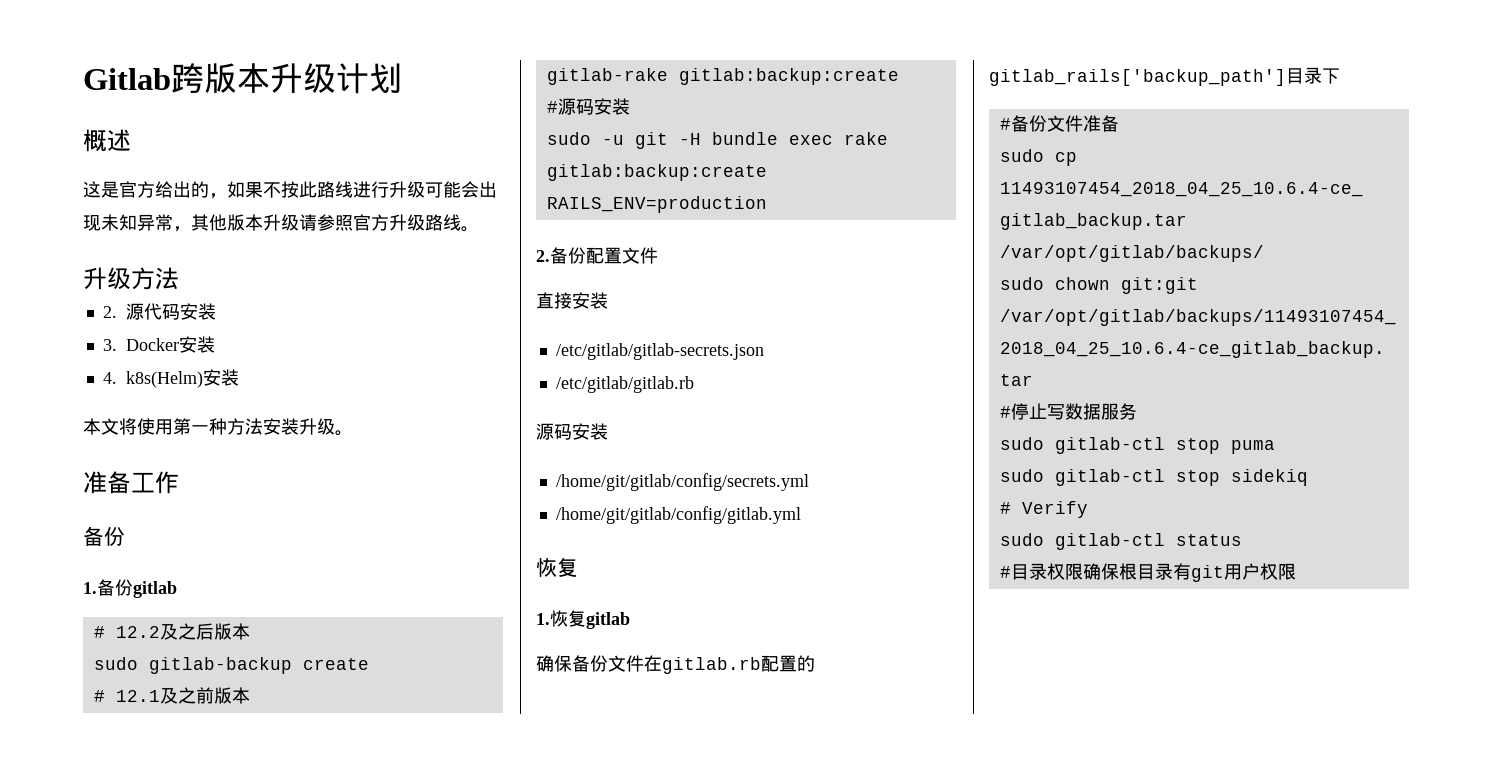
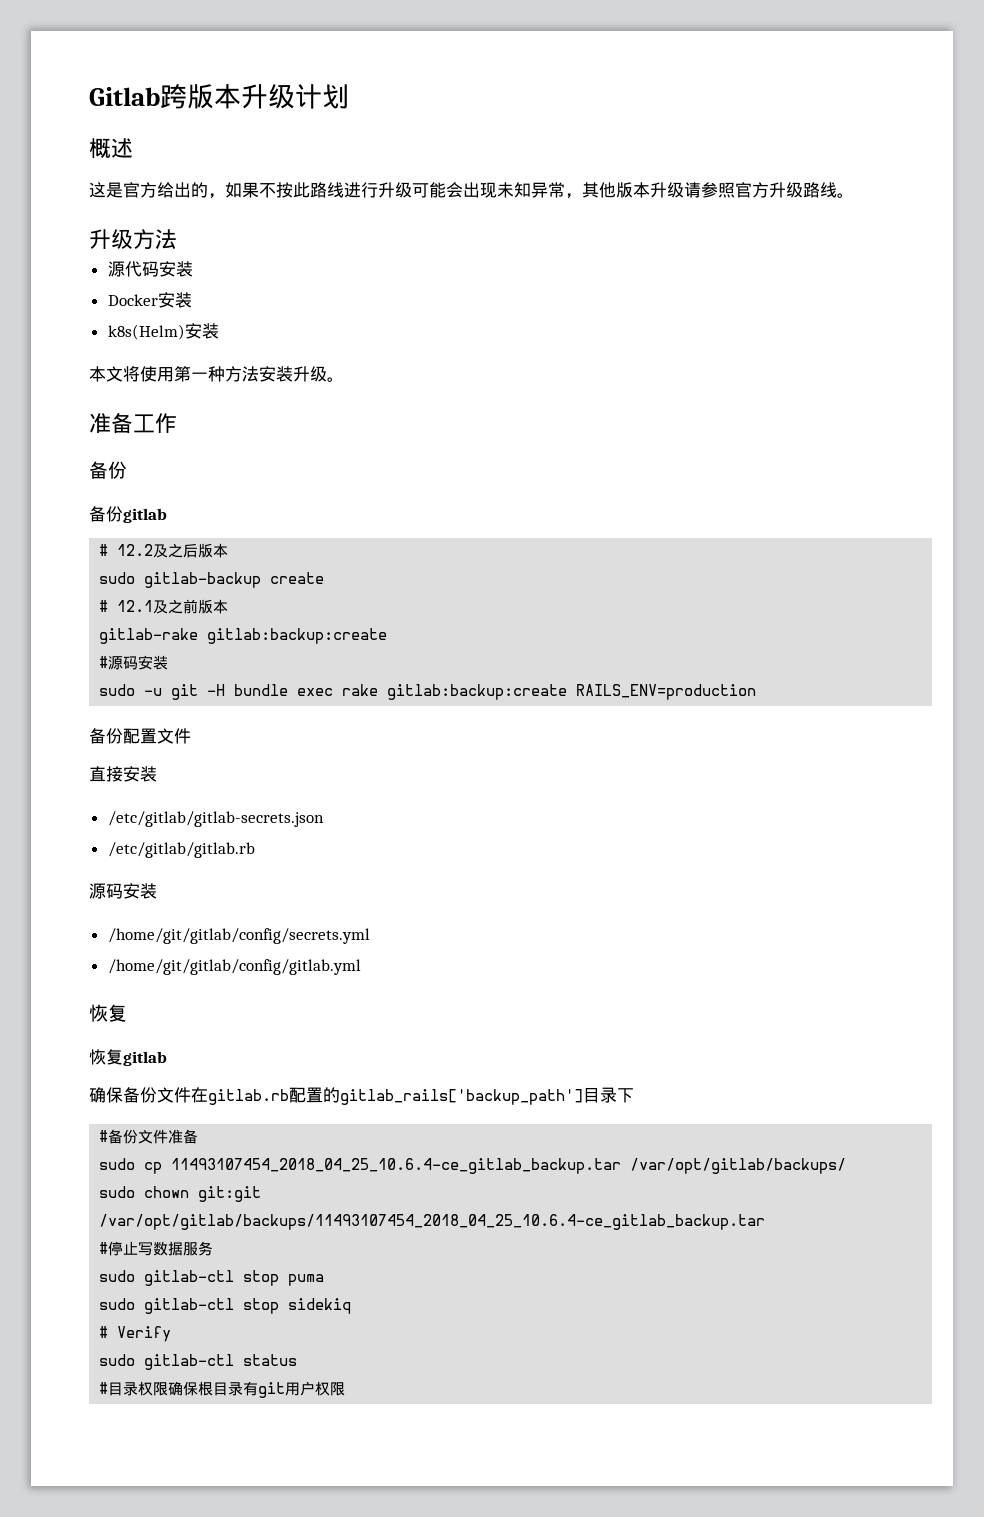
- 2.源代码安装
+ 源代码安装
- 3. Docker安装
+ Docker安装
- 4. k8s(Helm)安装
+ k8s(Helm)安装
- 1.备份gitlab
+ 备份gitlab
- 2.备份配置文件
+ 备份配置文件
- 1.恢复gitlab
+ 恢复gitlab

